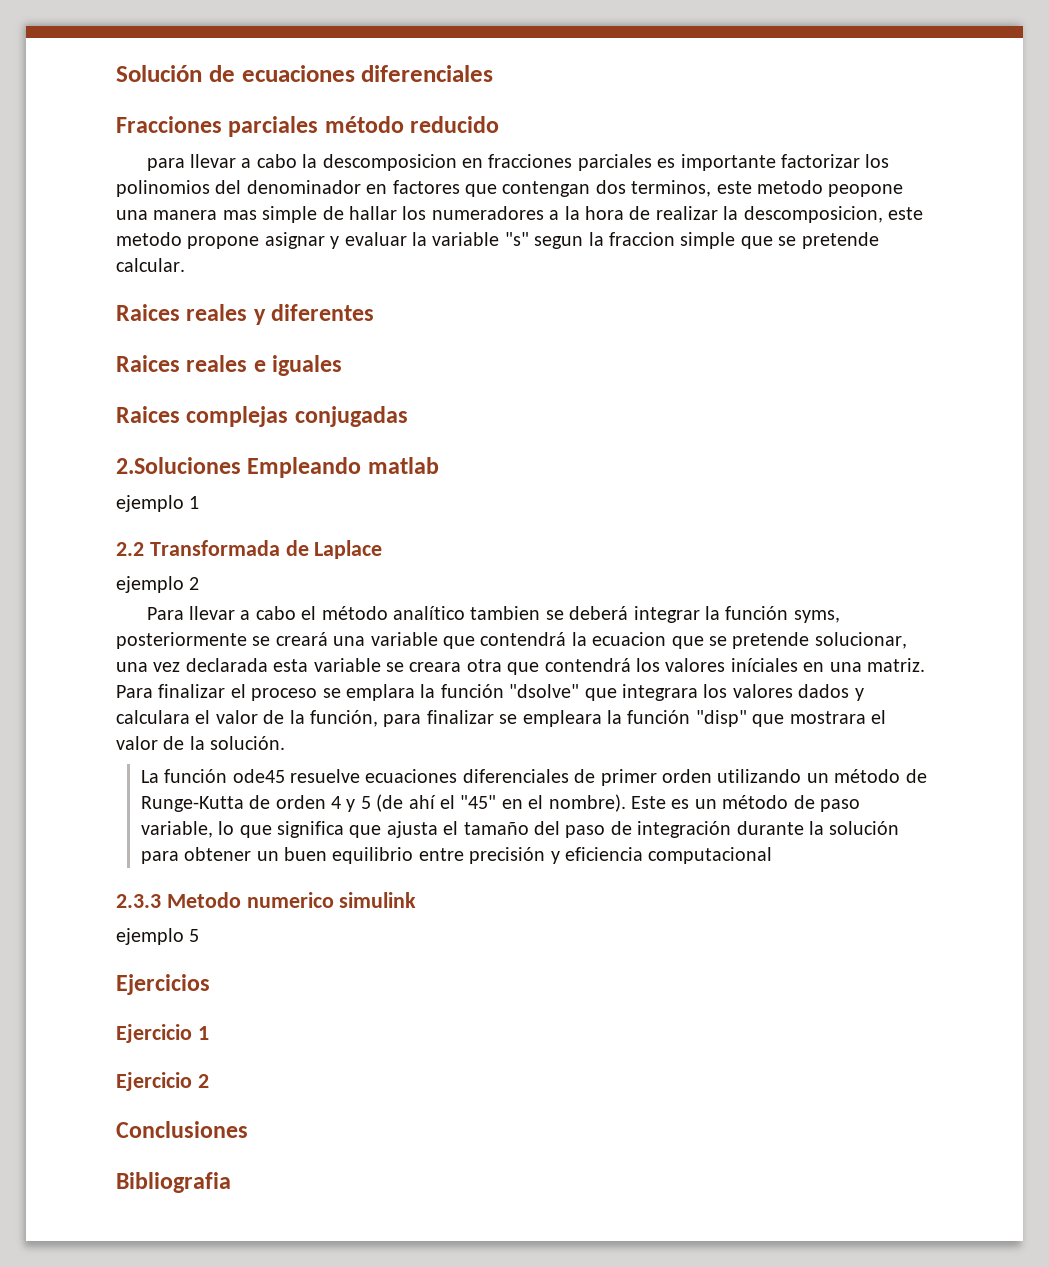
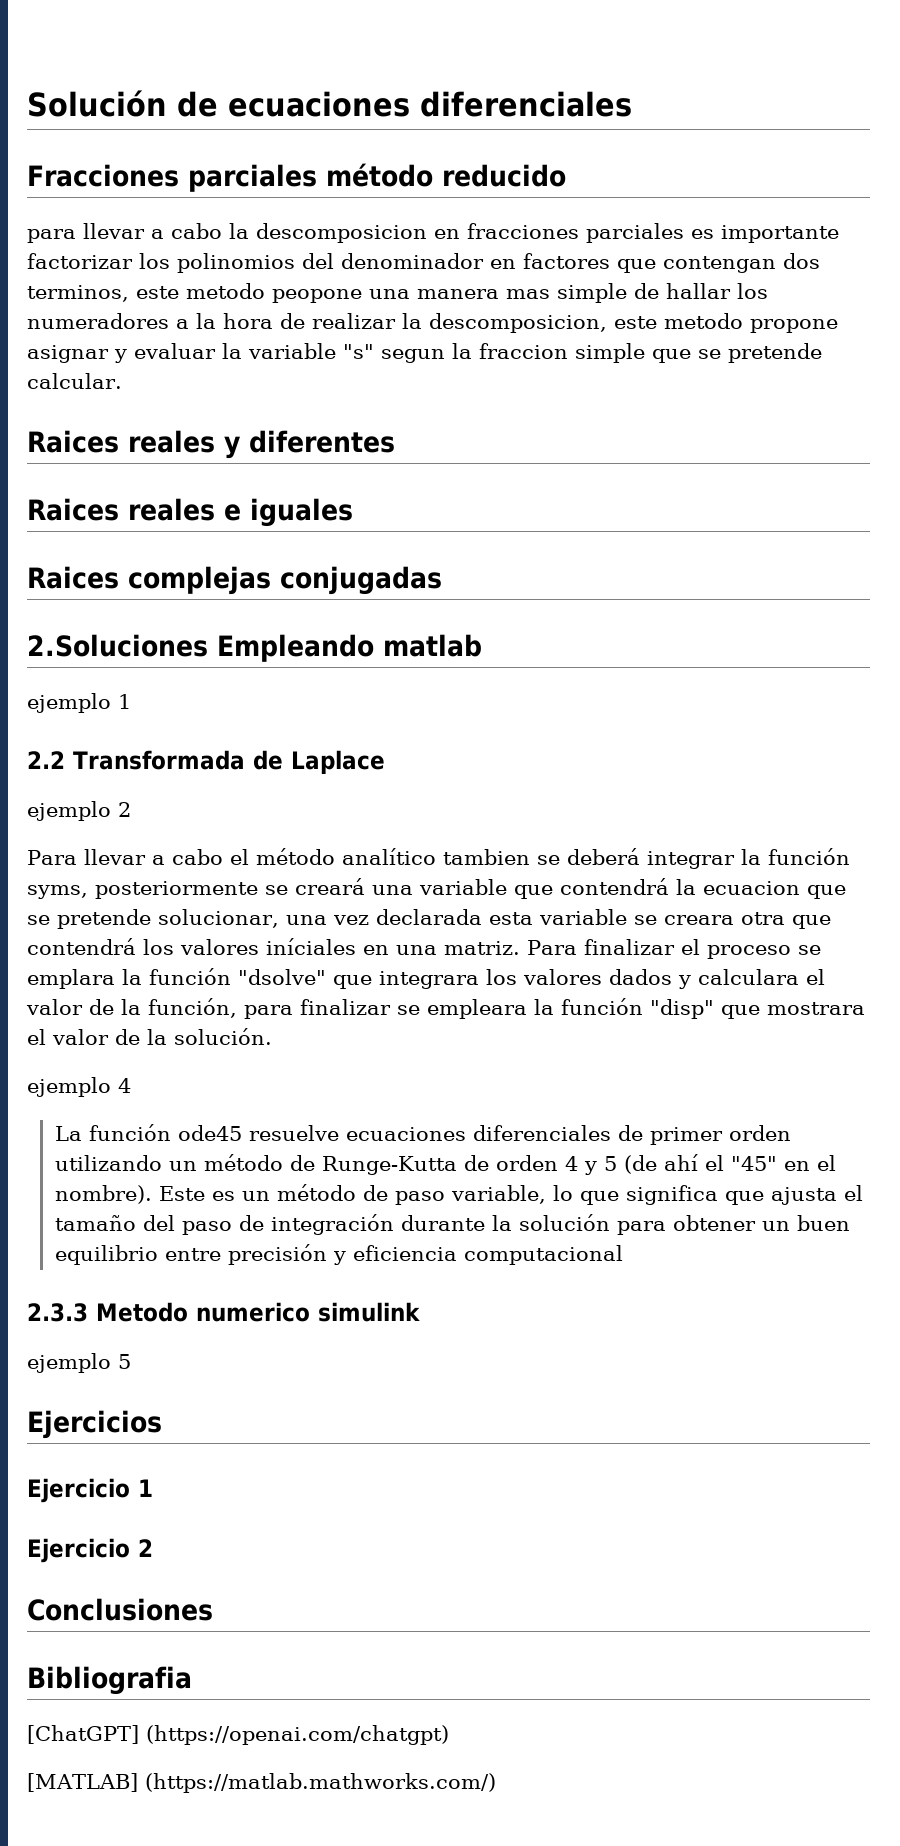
+ ejemplo 4
+ [ChatGPT] (https://openai.com/chatgpt)
+ [MATLAB] (https://matlab.mathworks.com/)

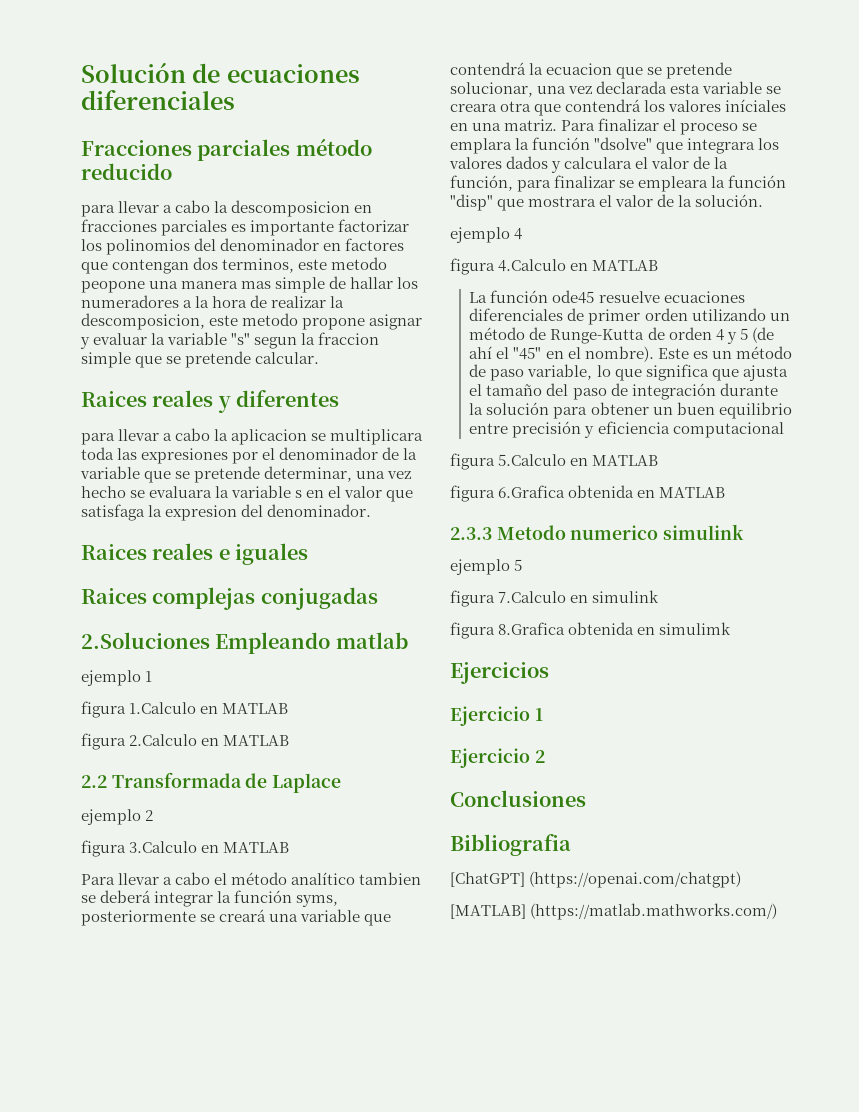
+ para llevar a cabo la aplicacion se multiplicara toda las expresiones por el denominador de la variable que se pretende determinar, una vez hecho se evaluara la variable s en el valor que satisfaga la expresion del denominador.
+ figura 1.Calculo en MATLAB
+ figura 2.Calculo en MATLAB
+ figura 3.Calculo en MATLAB
+ figura 4.Calculo en MATLAB
+ figura 5.Calculo en MATLAB
+ figura 6.Grafica obtenida en MATLAB
+ figura 7.Calculo en simulink
+ figura 8.Grafica obtenida en simulimk

